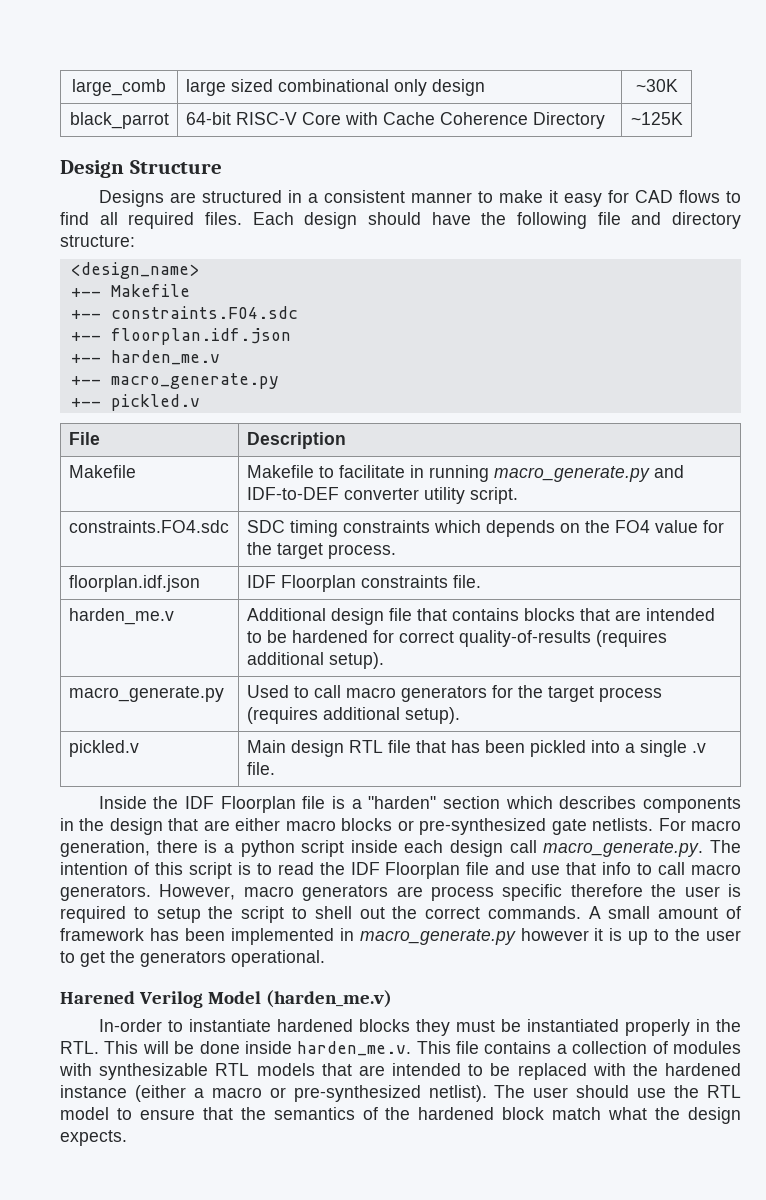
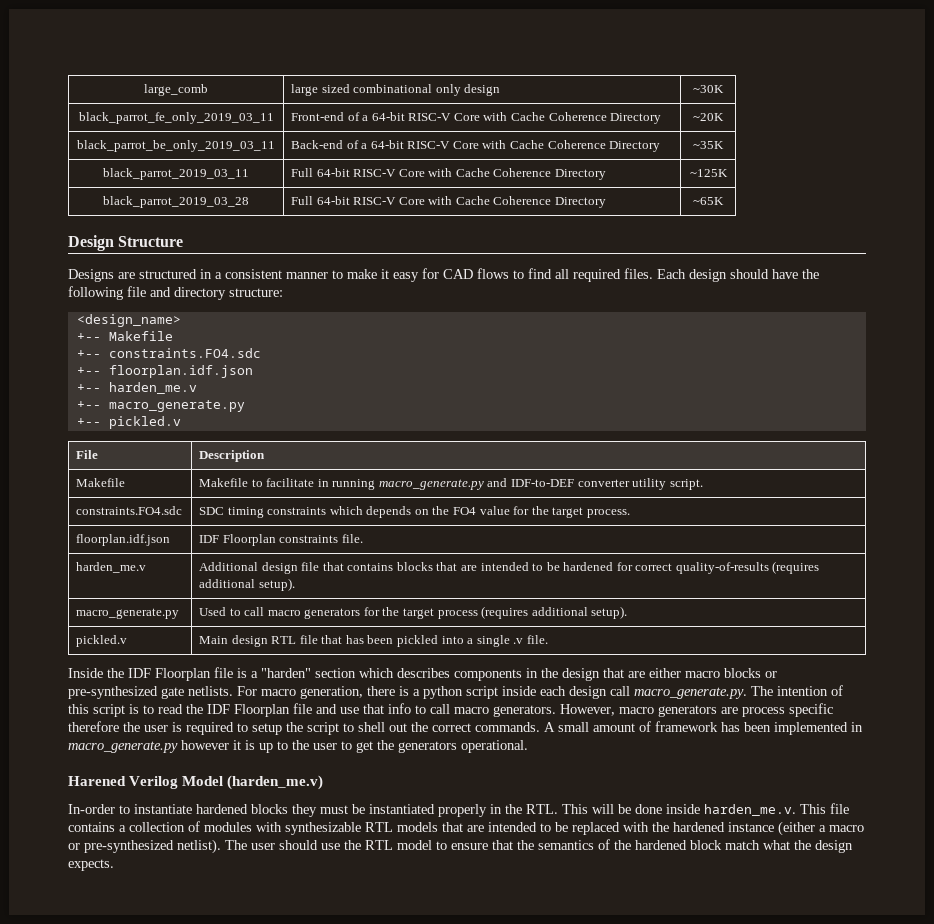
- black_parrot | 64-bit RISC-V Core with Cache Coherence Directory | ~125K
+ black_parrot_fe_only_2019_03_11 | Front-end of a 64-bit RISC-V Core with Cache Coherence Directory | ~20K
+ black_parrot_be_only_2019_03_11 | Back-end of a 64-bit RISC-V Core with Cache Coherence Directory | ~35K
+ black_parrot_2019_03_11 | Full 64-bit RISC-V Core with Cache Coherence Directory | ~125K
+ black_parrot_2019_03_28 | Full 64-bit RISC-V Core with Cache Coherence Directory | ~65K

